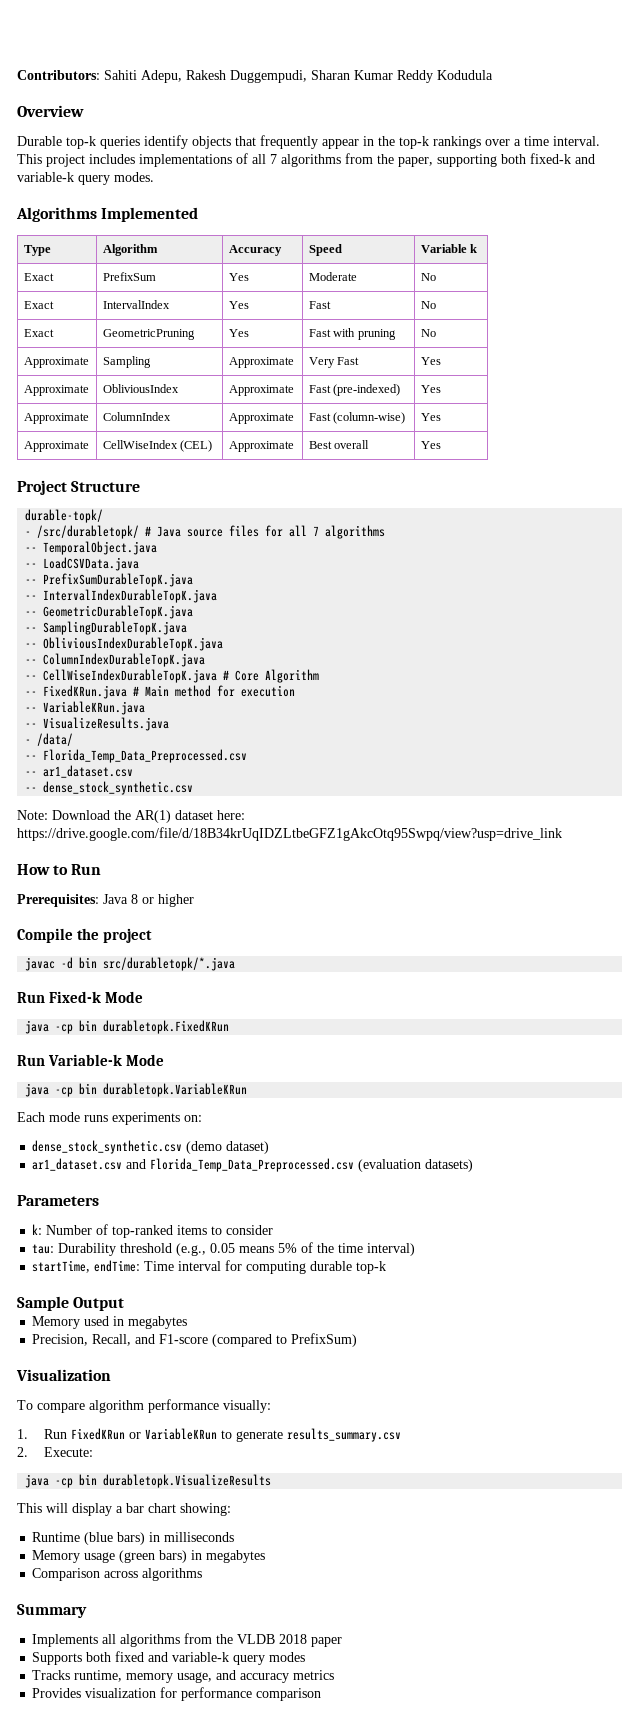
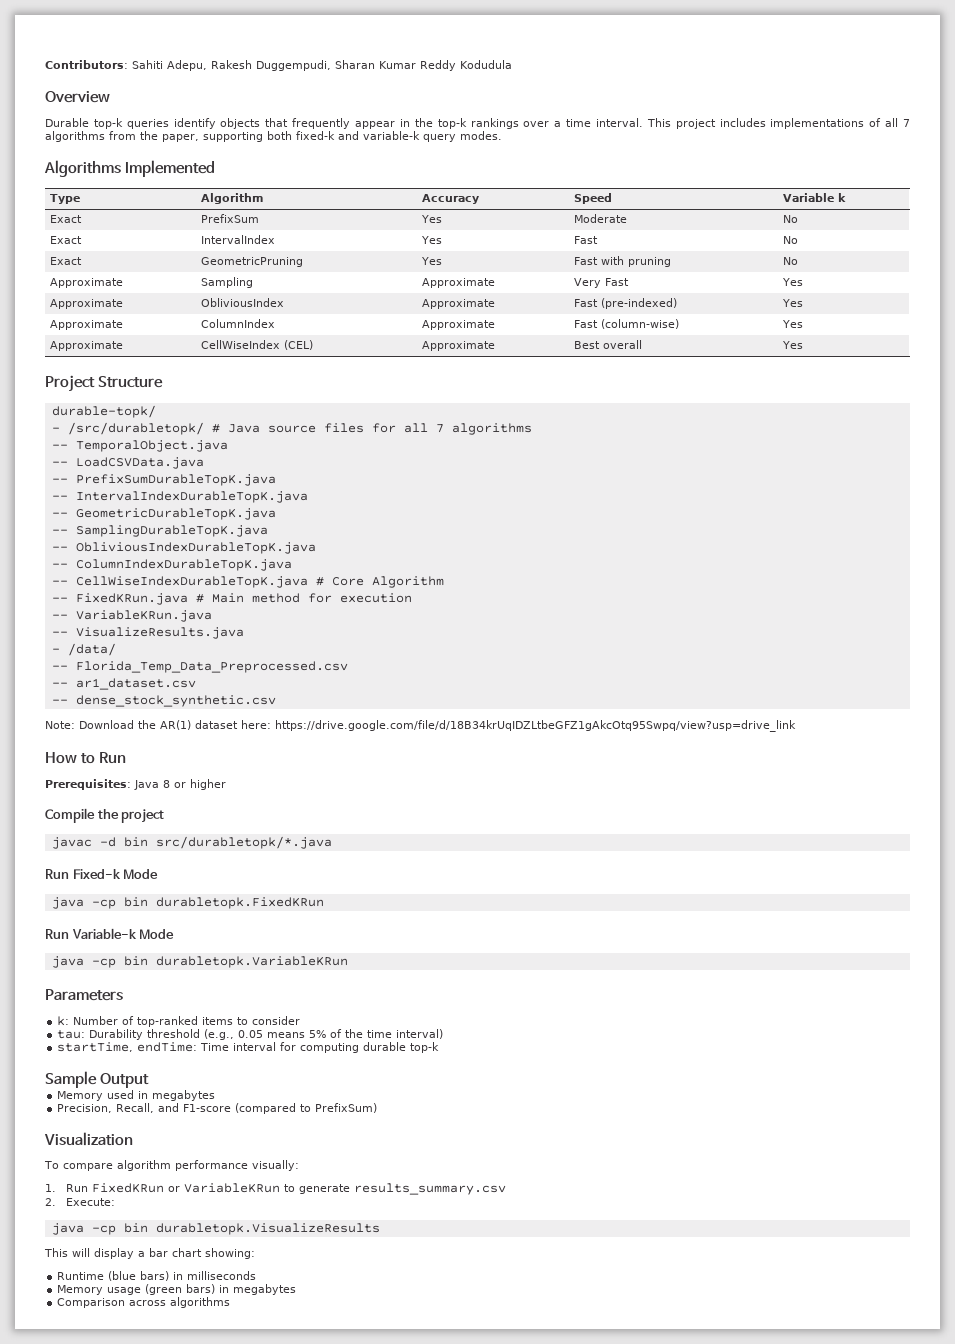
- Each mode runs experiments on:
- dense_stock_synthetic.csv (demo dataset)
- ar1_dataset.csv and Florida_Temp_Data_Preprocessed.csv (evaluation datasets)
- Summary
- Implements all algorithms from the VLDB 2018 paper
- Supports both fixed and variable-k query modes
- Tracks runtime, memory usage, and accuracy metrics
- Provides visualization for performance comparison

